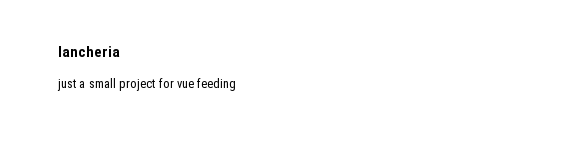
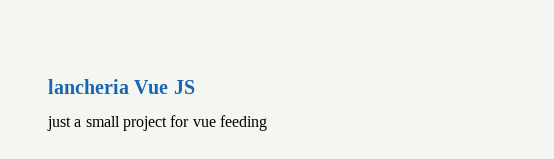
- lancheria
+ lancheria Vue JS

